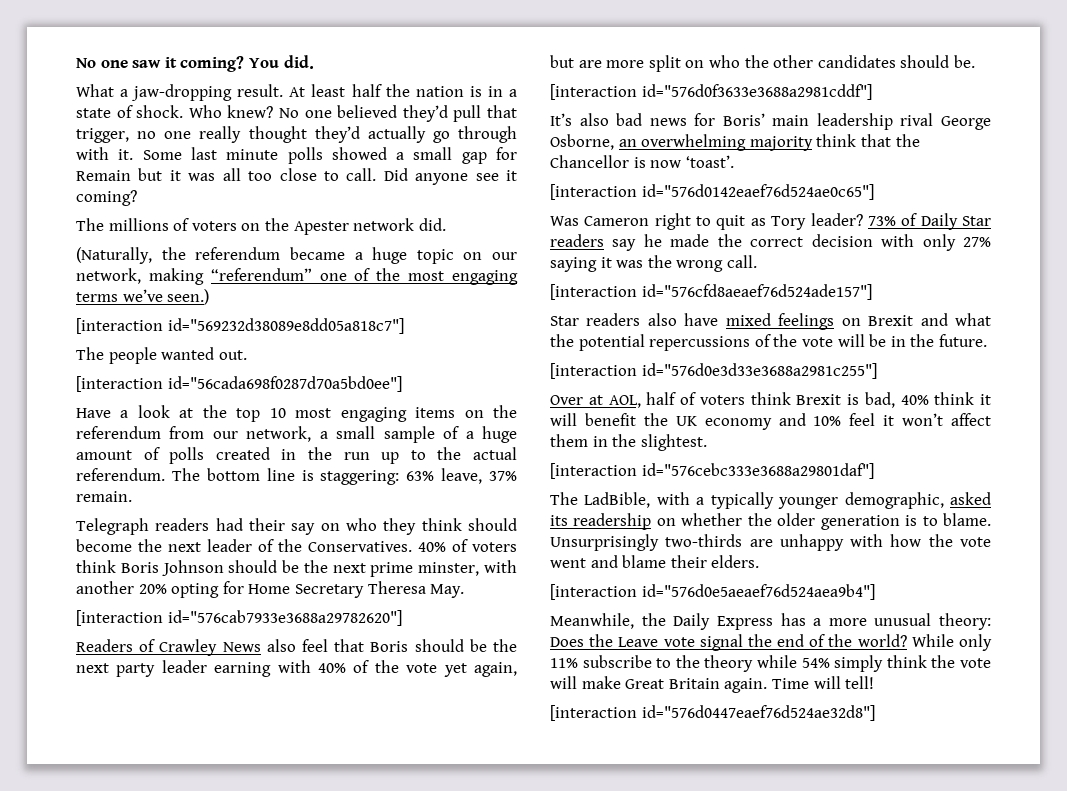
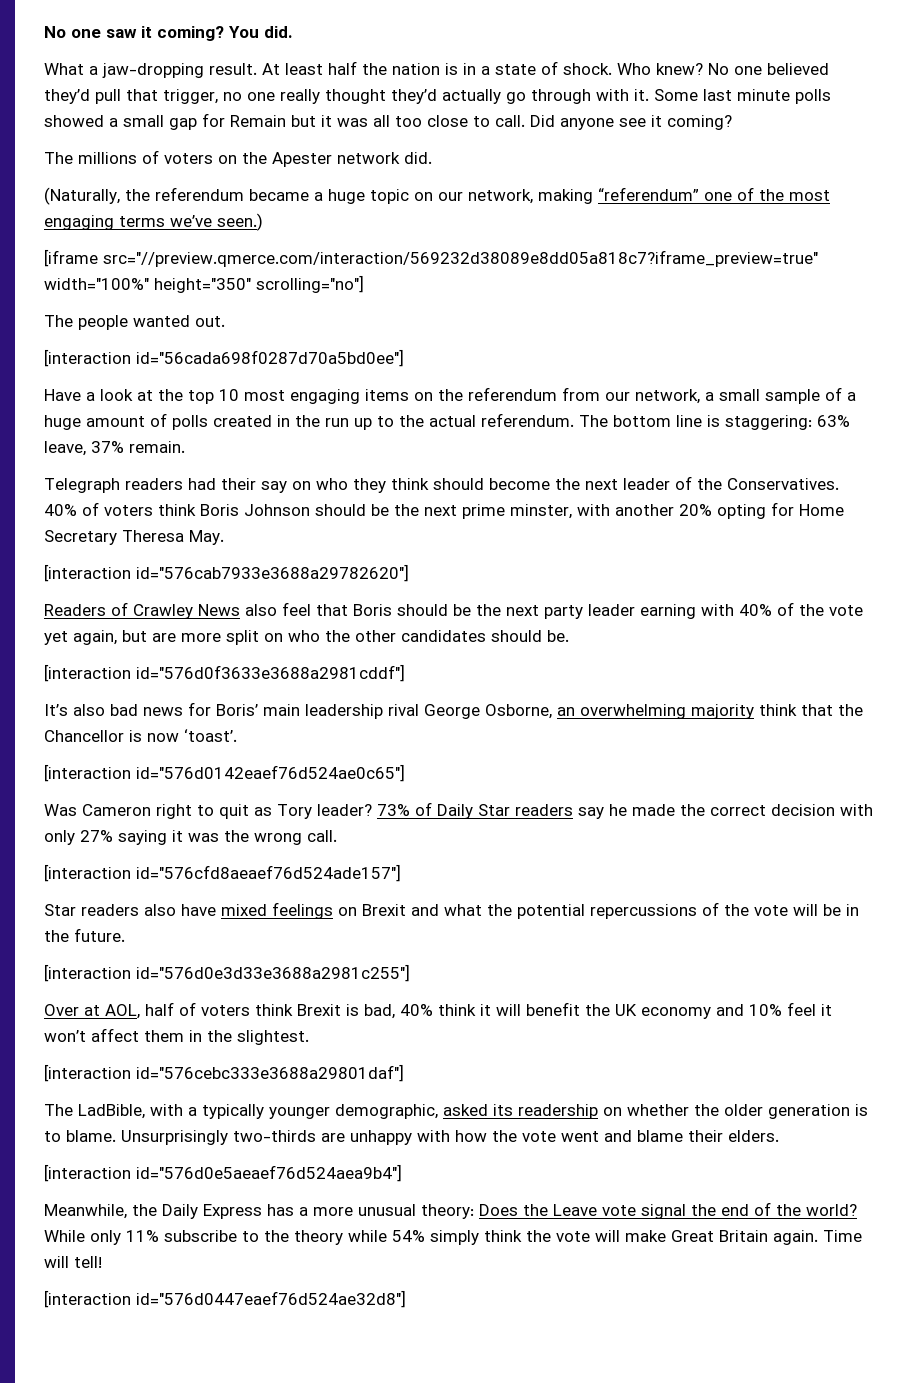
- [interaction id="569232d38089e8dd05a818c7"]
+ [iframe src="//preview.qmerce.com/interaction/569232d38089e8dd05a818c7?iframe_preview=true" width="100%" height="350" scrolling="no"]

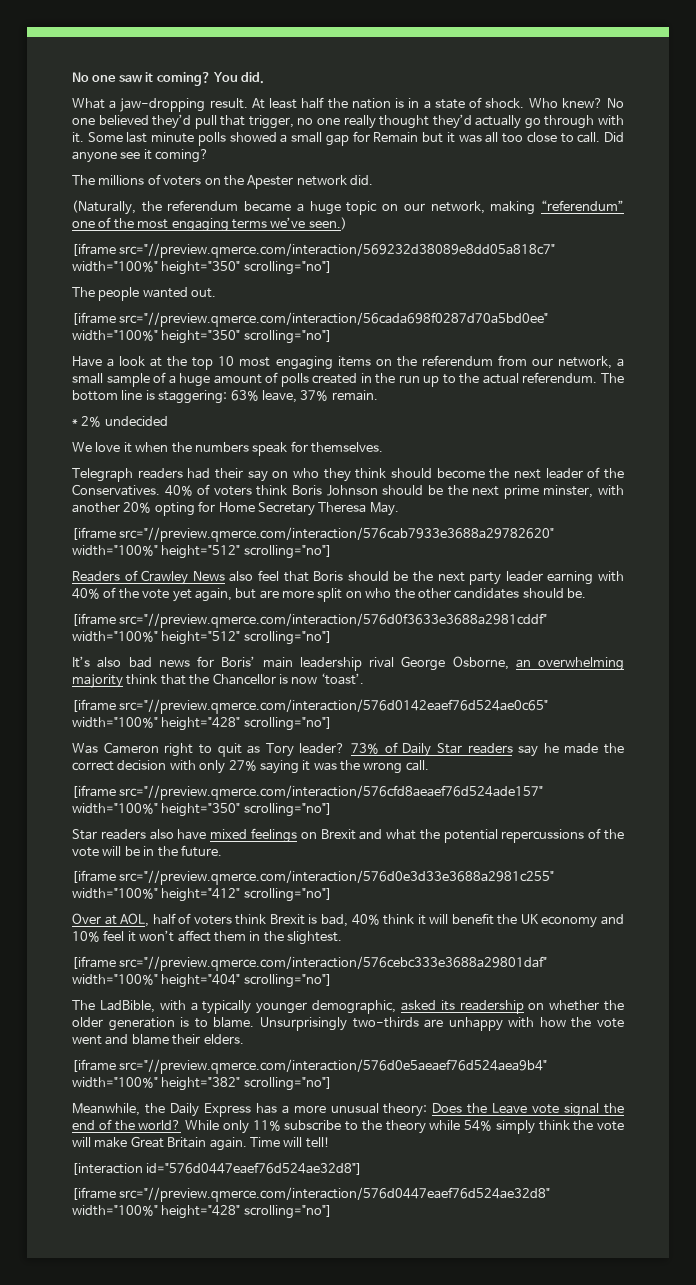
- [iframe src="//preview.qmerce.com/interaction/569232d38089e8dd05a818c7?iframe_preview=true" width="100%" height="350" scrolling="no"]
+ [iframe src="//preview.qmerce.com/interaction/569232d38089e8dd05a818c7" width="100%" height="350" scrolling="no"]
- [interaction id="56cada698f0287d70a5bd0ee"]
+ [iframe src="//preview.qmerce.com/interaction/56cada698f0287d70a5bd0ee" width="100%" height="350" scrolling="no"]
+ * 2% undecided
+ We love it when the numbers speak for themselves.
- [interaction id="576cab7933e3688a29782620"]
+ [iframe src="//preview.qmerce.com/interaction/576cab7933e3688a29782620" width="100%" height="512" scrolling="no"]
- [interaction id="576d0f3633e3688a2981cddf"]
+ [iframe src="//preview.qmerce.com/interaction/576d0f3633e3688a2981cddf" width="100%" height="512" scrolling="no"]
- [interaction id="576d0142eaef76d524ae0c65"]
+ [iframe src="//preview.qmerce.com/interaction/576d0142eaef76d524ae0c65" width="100%" height="428" scrolling="no"]
- [interaction id="576cfd8aeaef76d524ade157"]
+ [iframe src="//preview.qmerce.com/interaction/576cfd8aeaef76d524ade157" width="100%" height="350" scrolling="no"]
- [interaction id="576d0e3d33e3688a2981c255"]
+ [iframe src="//preview.qmerce.com/interaction/576d0e3d33e3688a2981c255" width="100%" height="412" scrolling="no"]
- [interaction id="576cebc333e3688a29801daf"]
+ [iframe src="//preview.qmerce.com/interaction/576cebc333e3688a29801daf" width="100%" height="404" scrolling="no"]
- [interaction id="576d0e5aeaef76d524aea9b4"]
+ [iframe src="//preview.qmerce.com/interaction/576d0e5aeaef76d524aea9b4" width="100%" height="382" scrolling="no"]
+ [iframe src="//preview.qmerce.com/interaction/576d0447eaef76d524ae32d8" width="100%" height="428" scrolling="no"]

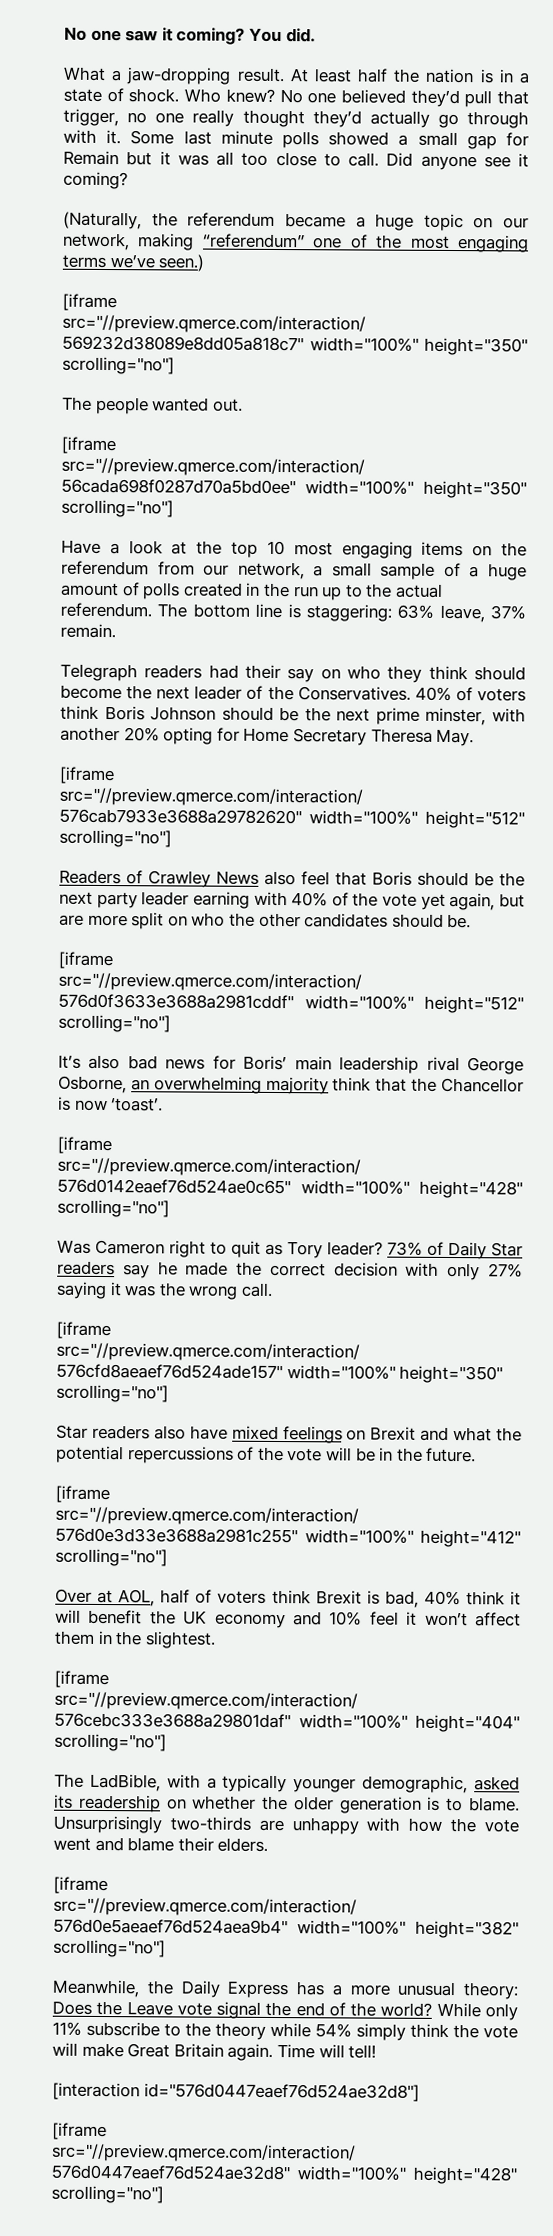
- The millions of voters on the Apester network did.
- * 2% undecided
- We love it when the numbers speak for themselves.

